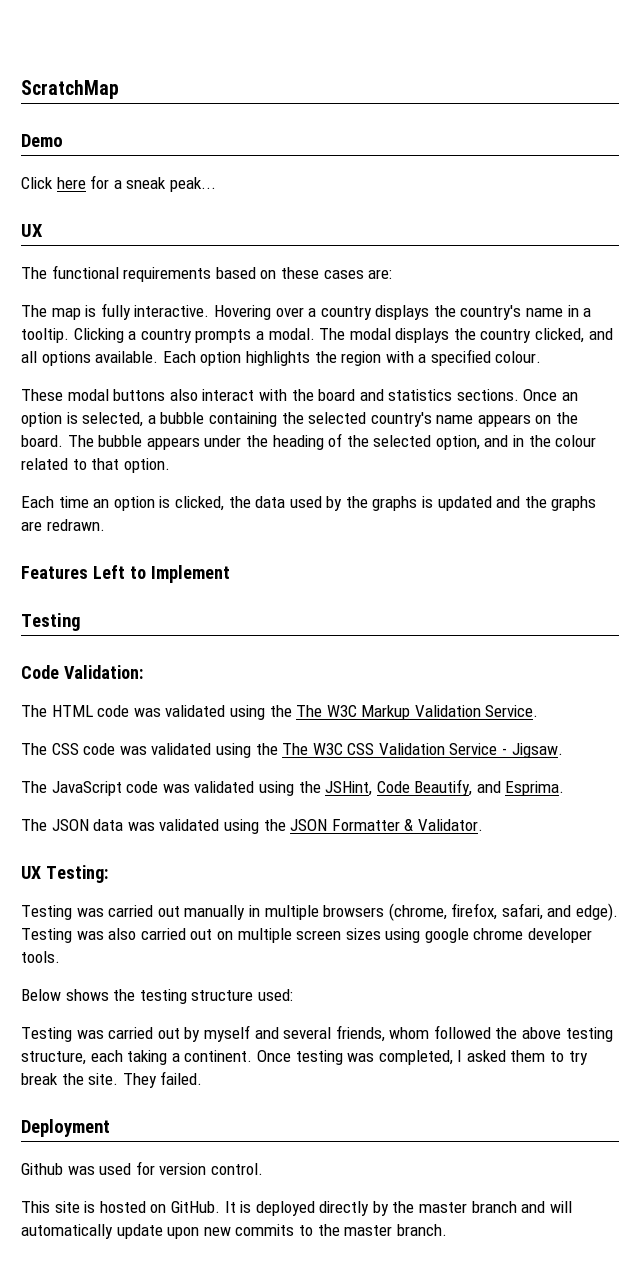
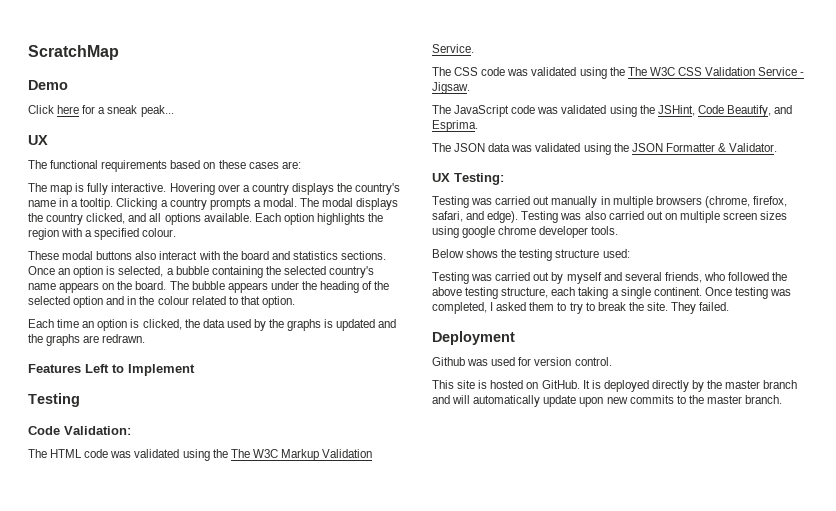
- The bubble appears under the heading of the selected option, and in the colour related to that option.
+ The bubble appears under the heading of the selected option and in the colour related to that option.
- Testing was carried out by myself and several friends, whom followed the above testing structure, each taking a continent.
+ Testing was carried out by myself and several friends, who followed the above testing structure, each taking a single continent.
- Once testing was completed, I asked them to try break the site.
+ Once testing was completed, I asked them to try to break the site.

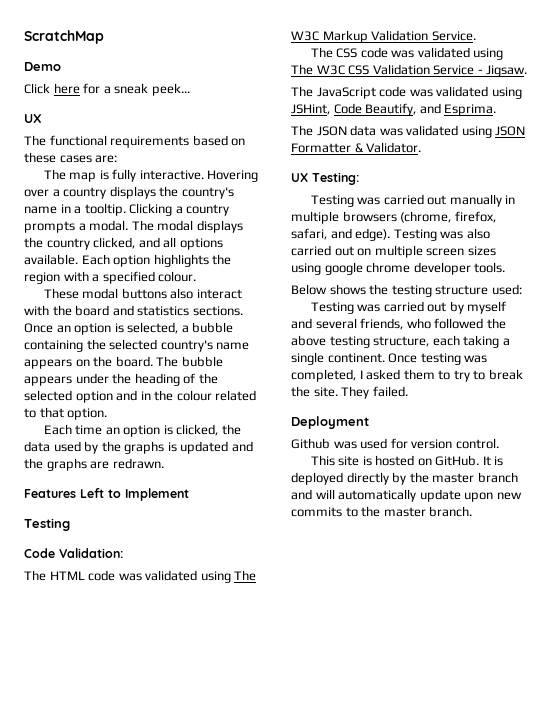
- Click here for a sneak peak...
+ Click here for a sneak peek...
- The HTML code was validated using the The W3C Markup Validation Service.
+ The HTML code was validated using The W3C Markup Validation Service.
- The CSS code was validated using the The W3C CSS Validation Service - Jigsaw.
+ The CSS code was validated using The W3C CSS Validation Service - Jigsaw.
- The JavaScript code was validated using the JSHint, Code Beautify, and Esprima.
+ The JavaScript code was validated using JSHint, Code Beautify, and Esprima.
- The JSON data was validated using the JSON Formatter & Validator.
+ The JSON data was validated using JSON Formatter & Validator.

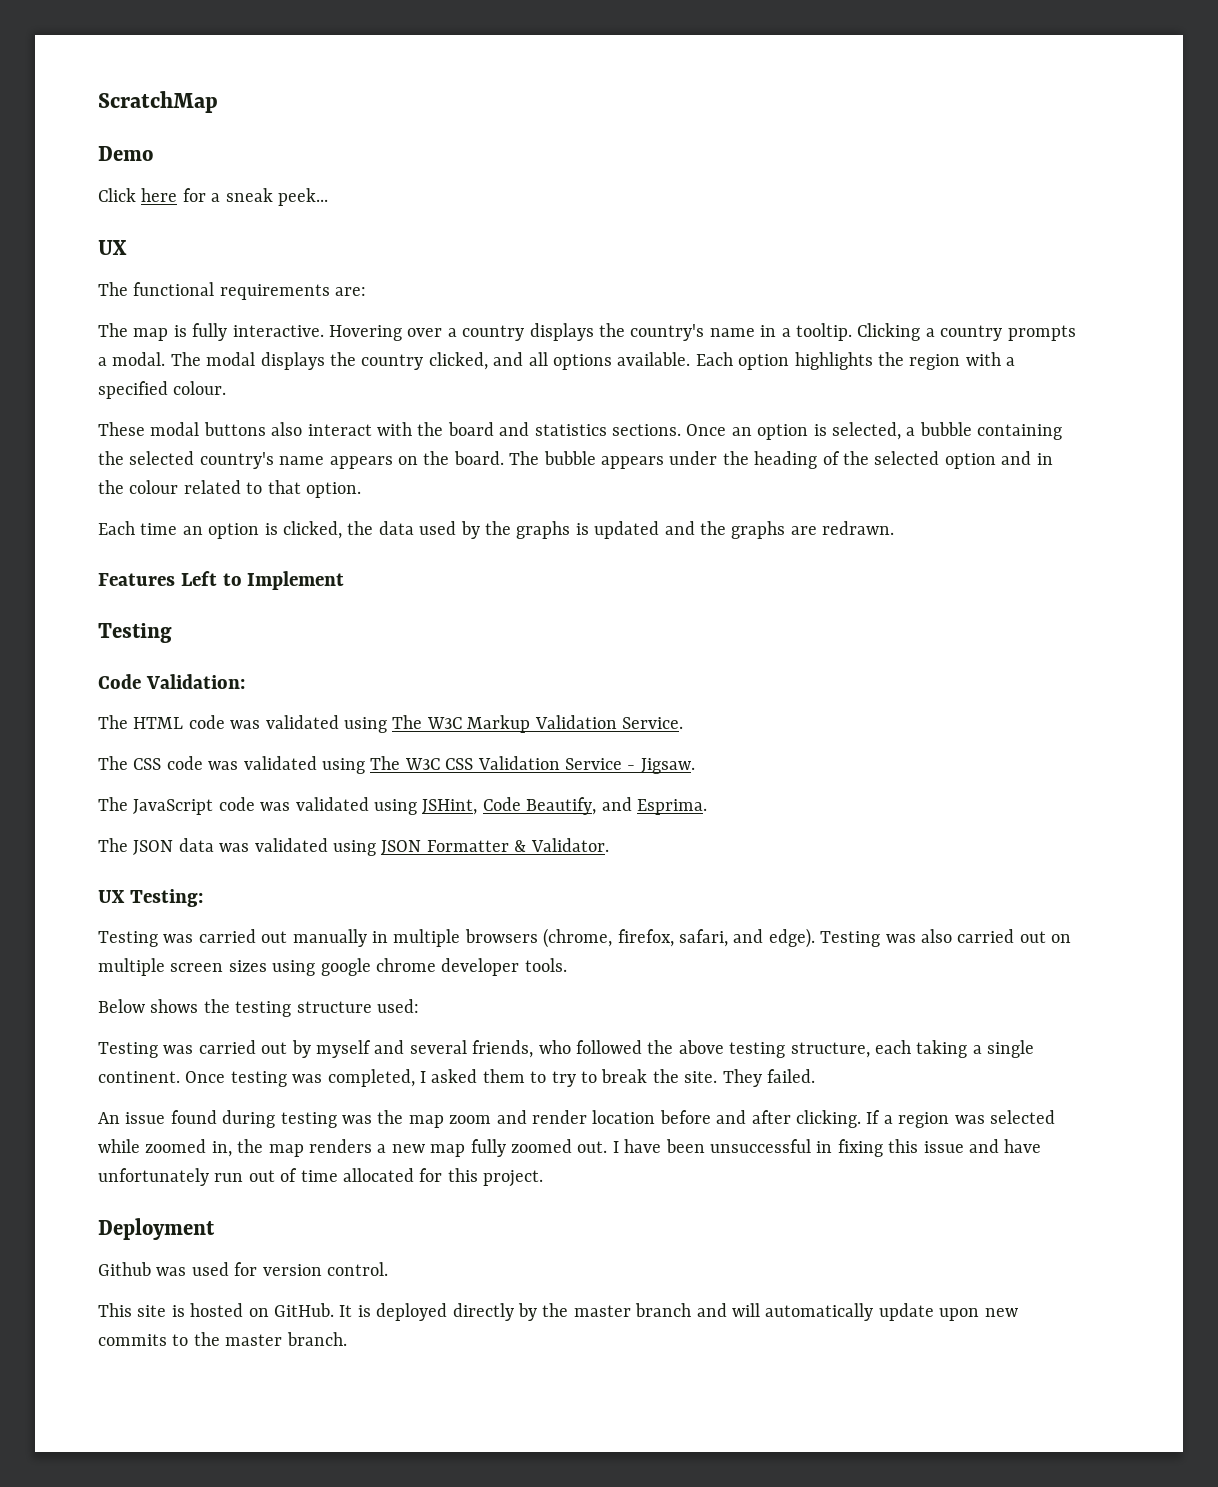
- The functional requirements based on these cases are:
+ The functional requirements are:
+ An issue found during testing was the map zoom and render location before and after clicking. If a region was selected while zoomed in, the map renders a new map fully zoomed out. I have been unsuccessful in fixing this issue and have unfortunately run out of time allocated for this project.

